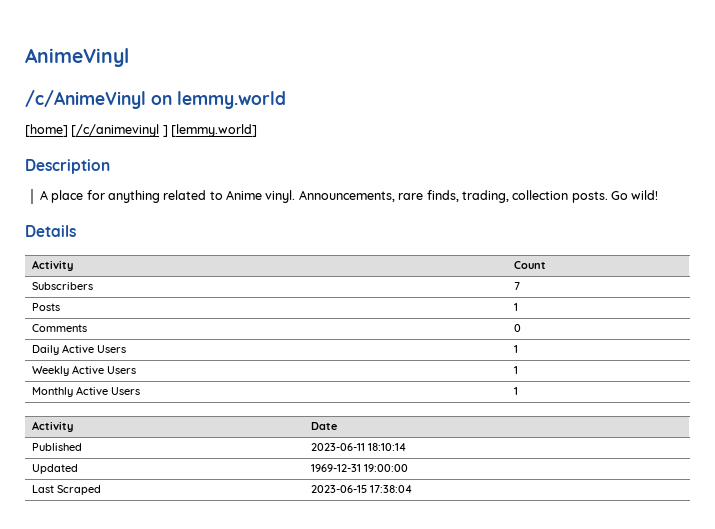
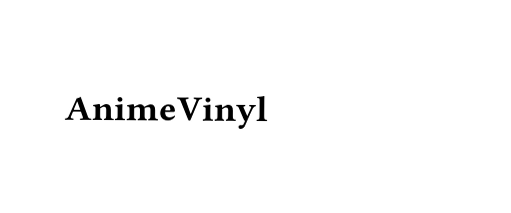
- /c/AnimeVinyl on lemmy.world
- [home] [/c/animevinyl ] [lemmy.world]
- Description
- A place for anything related to Anime vinyl. Announcements, rare finds, trading, collection posts. Go wild!
- Details
- Activity | Count
- Subscribers | 7
- Posts | 1
- Comments | 0
- Daily Active Users | 1
- Weekly Active Users | 1
- Monthly Active Users | 1
- Activity | Date
- Published | 2023-06-11 18:10:14
- Updated | 1969-12-31 19:00:00
- Last Scraped | 2023-06-15 17:38:04

